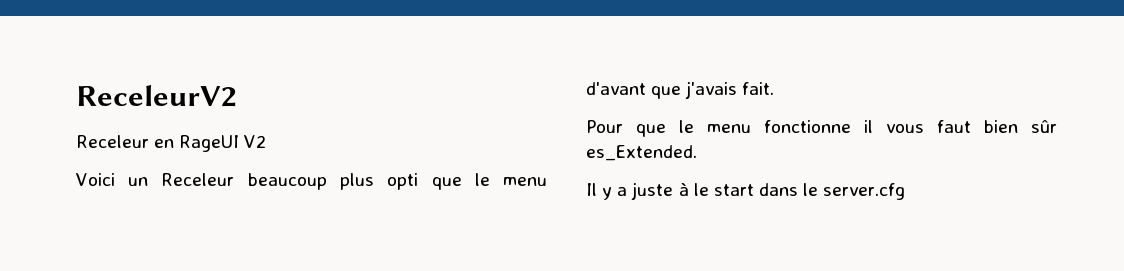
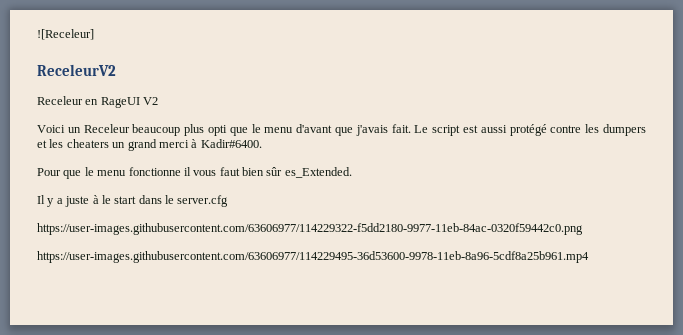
+ ![Receleur]
+ Le script est aussi protégé contre les dumpers et les cheaters un grand merci à Kadir#6400.
+ https://user-images.githubusercontent.com/63606977/114229322-f5dd2180-9977-11eb-84ac-0320f59442c0.png
+ https://user-images.githubusercontent.com/63606977/114229495-36d53600-9978-11eb-8a96-5cdf8a25b961.mp4

